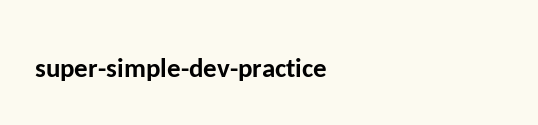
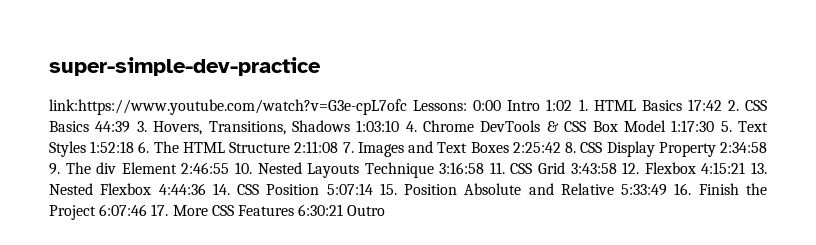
+ link:https://www.youtube.com/watch?v=G3e-cpL7ofc Lessons: 0:00 Intro 1:02 1. HTML Basics 17:42 2. CSS Basics 44:39 3. Hovers, Transitions, Shadows 1:03:10 4. Chrome DevTools & CSS Box Model 1:17:30 5. Text Styles 1:52:18 6. The HTML Structure 2:11:08 7. Images and Text Boxes 2:25:42 8. CSS Display Property 2:34:58 9. The div Element 2:46:55 10. Nested Layouts Technique 3:16:58 11. CSS Grid 3:43:58 12. Flexbox 4:15:21 13. Nested Flexbox 4:44:36 14. CSS Position 5:07:14 15. Position Absolute and Relative 5:33:49 16. Finish the Project 6:07:46 17. More CSS Features 6:30:21 Outro

